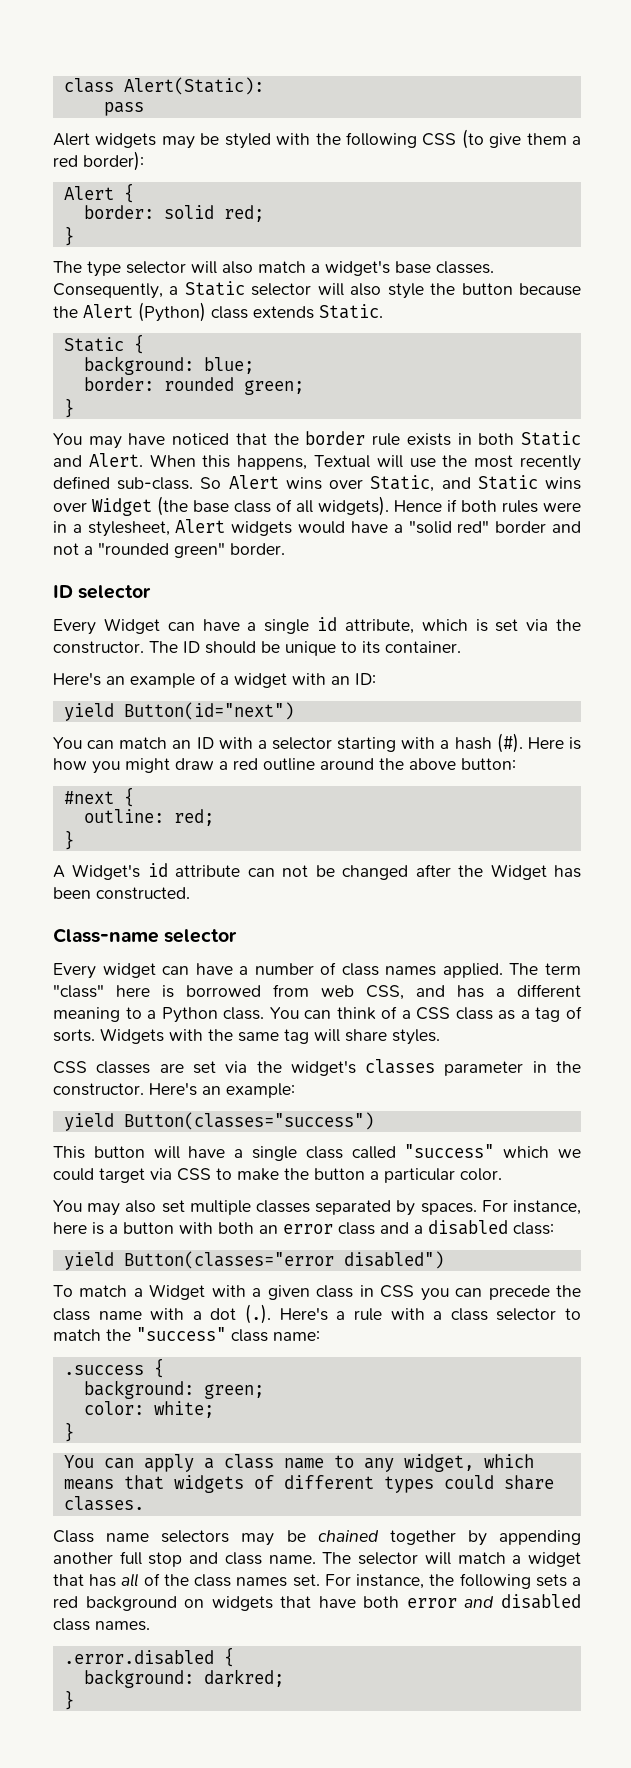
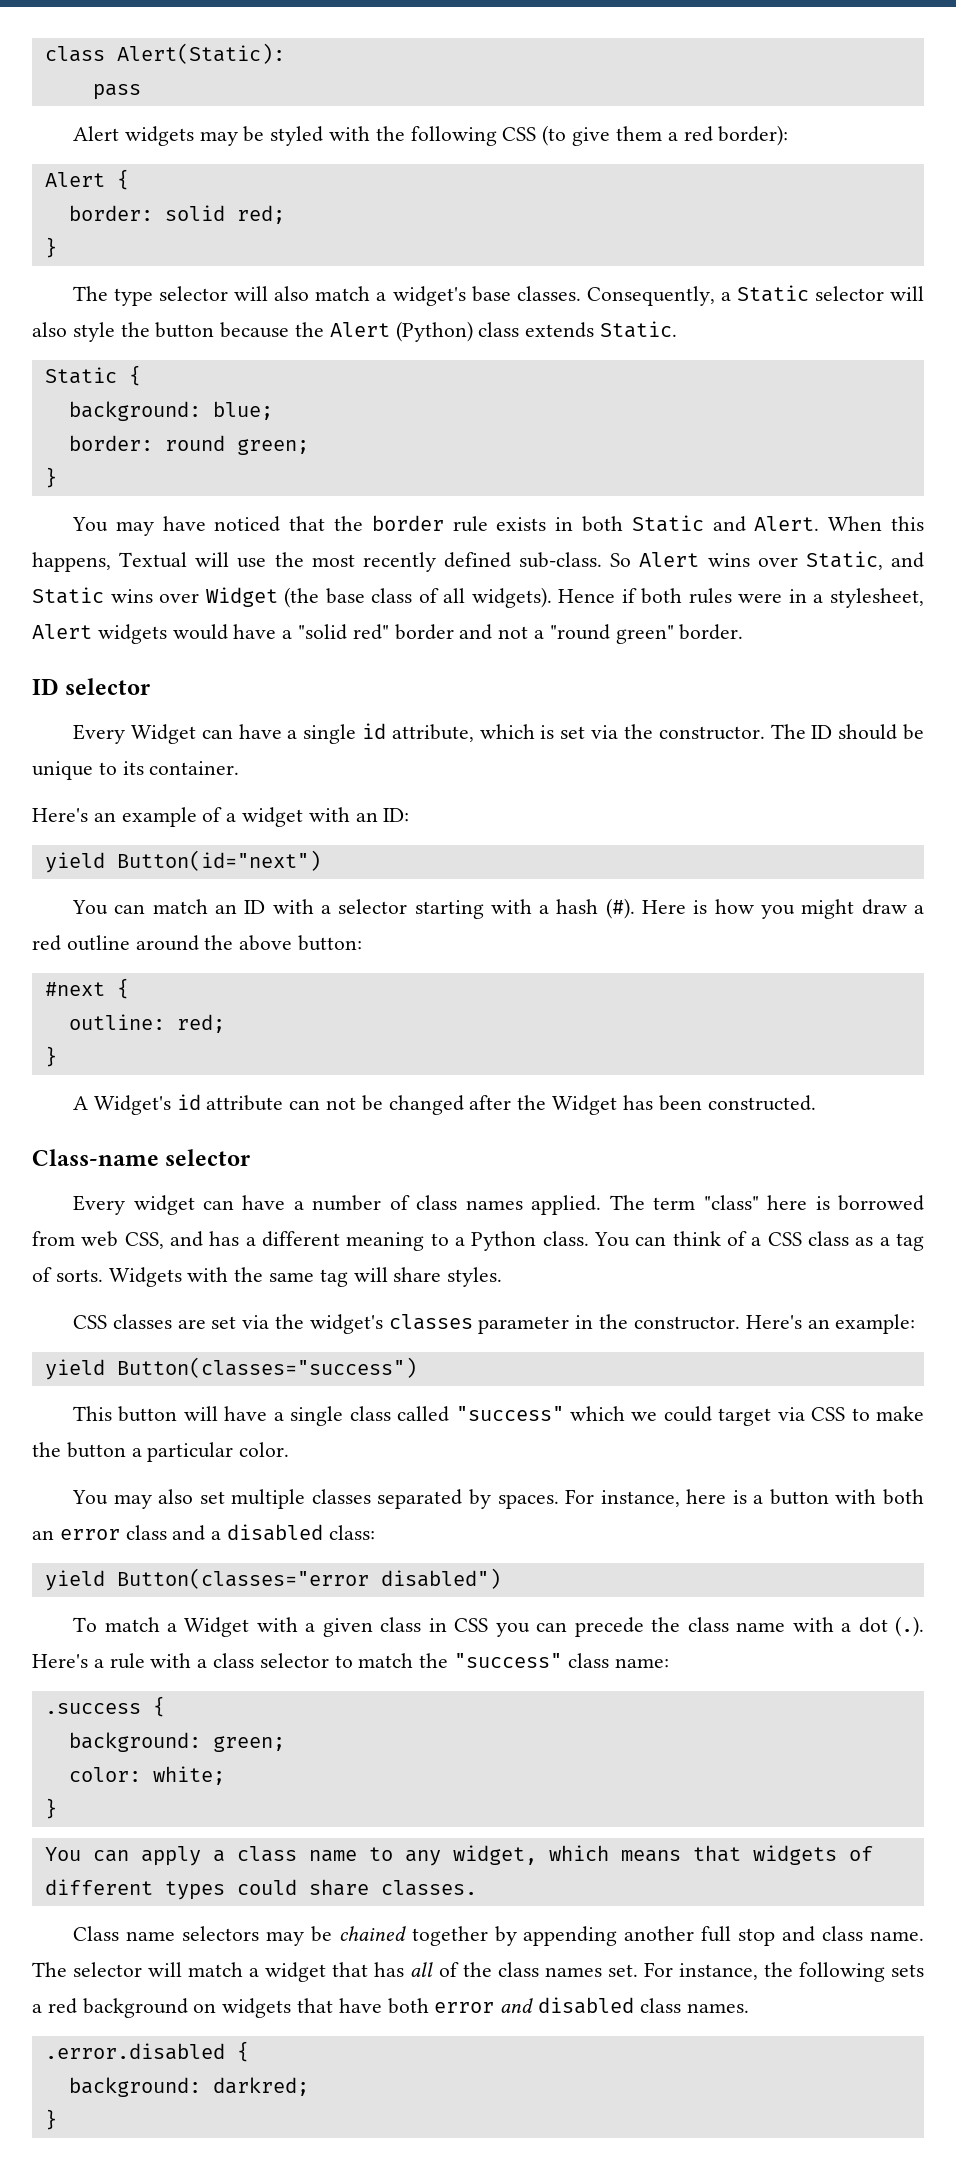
- border: rounded green;
+ border: round green;
- Hence if both rules were in a stylesheet, Alert widgets would have a "solid red" border and not a "rounded green" border.
+ Hence if both rules were in a stylesheet, Alert widgets would have a "solid red" border and not a "round green" border.

